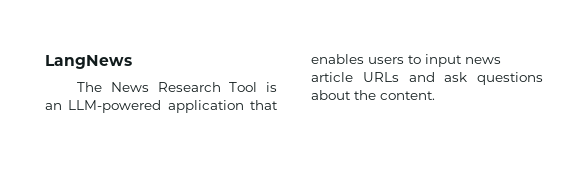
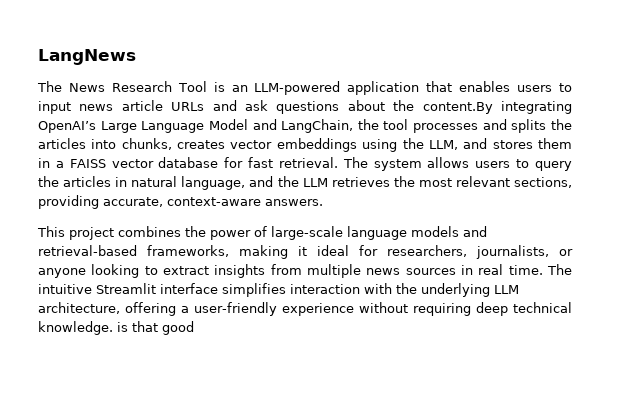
- The News Research Tool is an LLM-powered application that enables users to input news article URLs and ask questions about the content.
+ The News Research Tool is an LLM-powered application that enables users to input news article URLs and ask questions about the content.By integrating OpenAI’s Large Language Model and LangChain, the tool processes and splits the articles into chunks, creates vector embeddings using the LLM, and stores them in a FAISS vector database for fast retrieval. The system allows users to query the articles in natural language, and the LLM retrieves the most relevant sections, providing accurate, context-aware answers.
+ This project combines the power of large-scale language models and retrieval-based frameworks, making it ideal for researchers, journalists, or anyone looking to extract insights from multiple news sources in real time. The intuitive Streamlit interface simplifies interaction with the underlying LLM architecture, offering a user-friendly experience without requiring deep technical knowledge. is that good

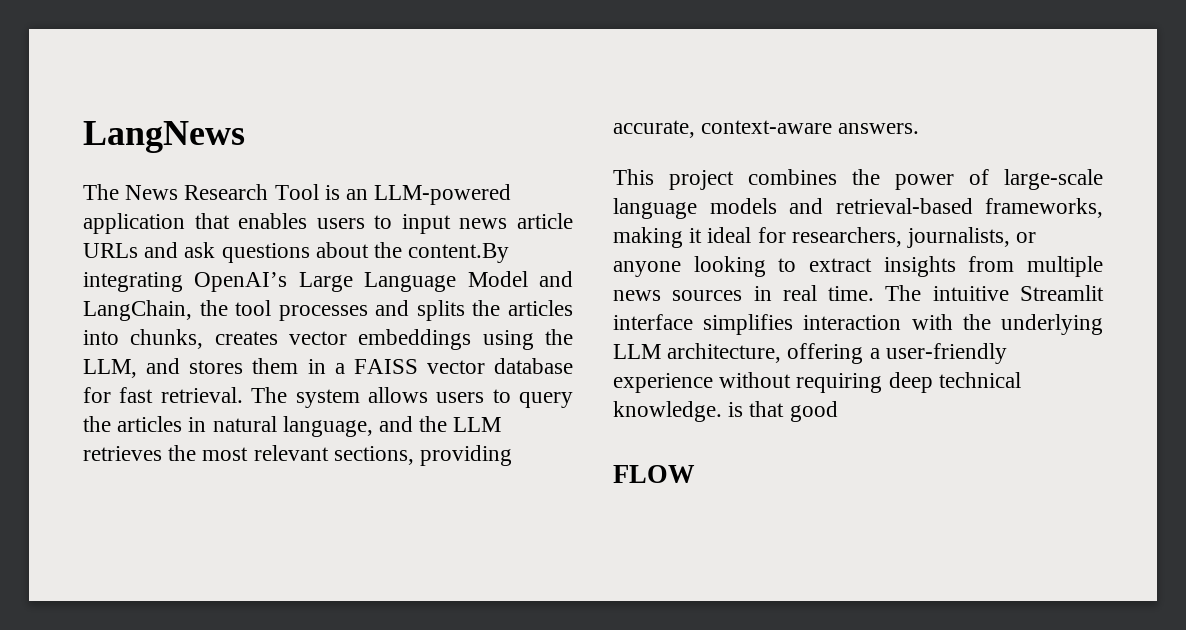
+ FLOW

